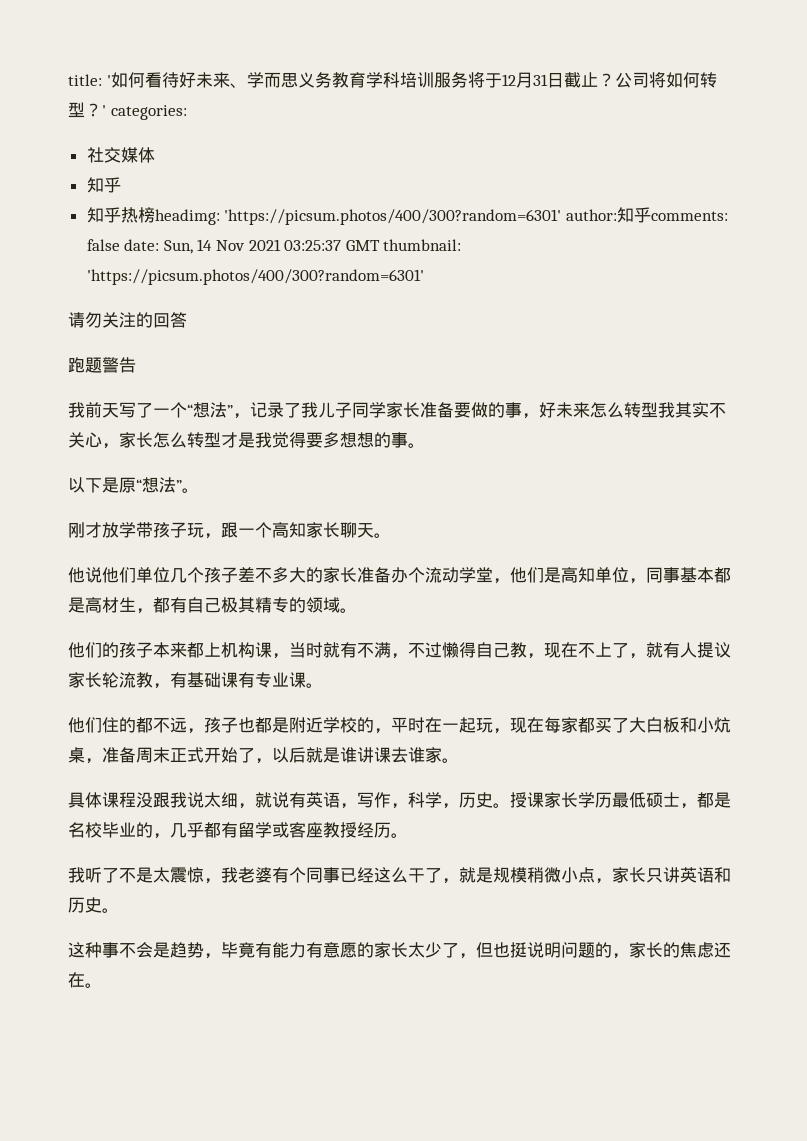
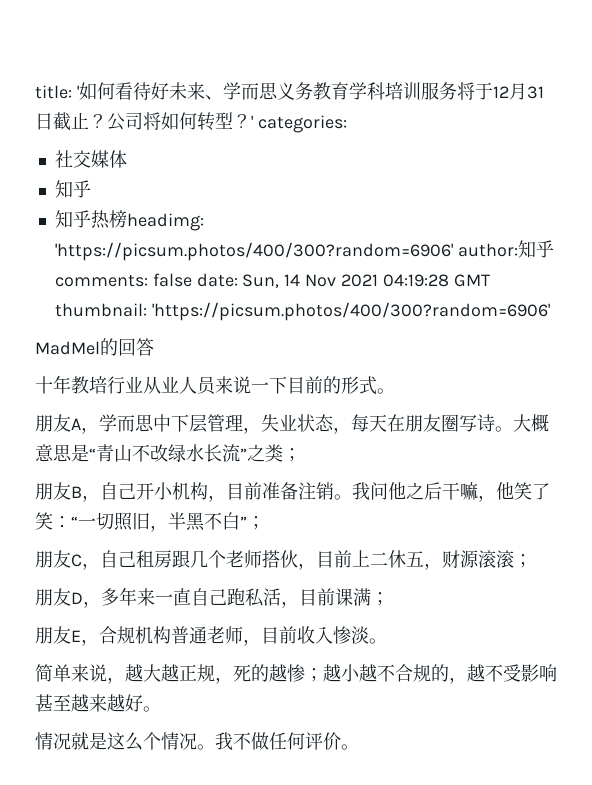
- 知乎热榜headimg: 'https://picsum.photos/400/300?random=6301' author:知乎comments: false date: Sun, 14 Nov 2021 03:25:37 GMT thumbnail: 'https://picsum.photos/400/300?random=6301'
- 请勿关注的回答
+ 知乎热榜headimg: 'https://picsum.photos/400/300?random=6906' author:知乎comments: false date: Sun, 14 Nov 2021 04:19:28 GMT thumbnail: 'https://picsum.photos/400/300?random=6906'
+ MadMel的回答
- 跑题警告
- 我前天写了一个“想法”，记录了我儿子同学家长准备要做的事，好未来怎么转型我其实不关心，家长怎么转型才是我觉得要多想想的事。
- 以下是原“想法”。
- 刚才放学带孩子玩，跟一个高知家长聊天。
- 他说他们单位几个孩子差不多大的家长准备办个流动学堂，他们是高知单位，同事基本都是高材生，都有自己极其精专的领域。
- 他们的孩子本来都上机构课，当时就有不满，不过懒得自己教，现在不上了，就有人提议家长轮流教，有基础课有专业课。
- 他们住的都不远，孩子也都是附近学校的，平时在一起玩，现在每家都买了大白板和小炕桌，准备周末正式开始了，以后就是谁讲课去谁家。
- 具体课程没跟我说太细，就说有英语，写作，科学，历史。授课家长学历最低硕士，都是名校毕业的，几乎都有留学或客座教授经历。
- 我听了不是太震惊，我老婆有个同事已经这么干了，就是规模稍微小点，家长只讲英语和历史。
- 这种事不会是趋势，毕竟有能力有意愿的家长太少了，但也挺说明问题的，家长的焦虑还在。
+ 十年教培行业从业人员来说一下目前的形式。
+ 朋友A，学而思中下层管理，失业状态，每天在朋友圈写诗。大概意思是“青山不改绿水长流”之类；
+ 朋友B，自己开小机构，目前准备注销。我问他之后干嘛，他笑了笑：“一切照旧，半黑不白”；
+ 朋友C，自己租房跟几个老师搭伙，目前上二休五，财源滚滚；
+ 朋友D，多年来一直自己跑私活，目前课满；
+ 朋友E，合规机构普通老师，目前收入惨淡。
+ 简单来说，越大越正规，死的越惨；越小越不合规的，越不受影响甚至越来越好。
+ 情况就是这么个情况。我不做任何评价。

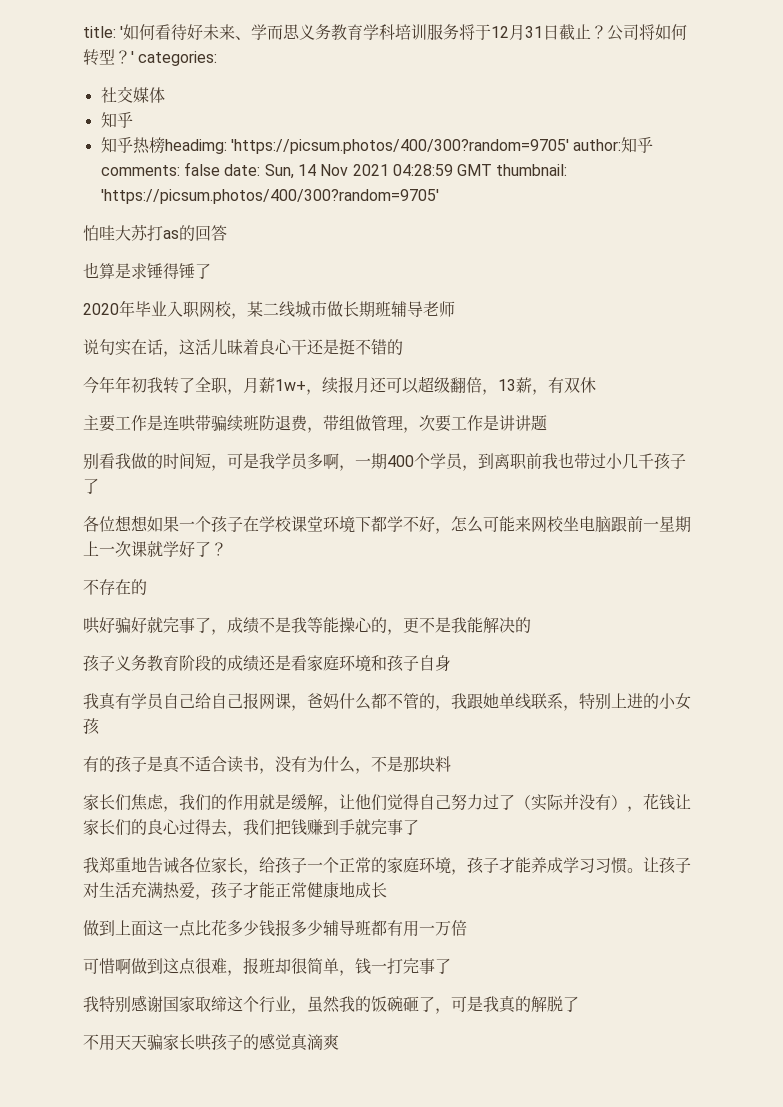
- 知乎热榜headimg: 'https://picsum.photos/400/300?random=6906' author:知乎comments: false date: Sun, 14 Nov 2021 04:19:28 GMT thumbnail: 'https://picsum.photos/400/300?random=6906'
- MadMel的回答
- 十年教培行业从业人员来说一下目前的形式。
- 朋友A，学而思中下层管理，失业状态，每天在朋友圈写诗。大概意思是“青山不改绿水长流”之类；
- 朋友B，自己开小机构，目前准备注销。我问他之后干嘛，他笑了笑：“一切照旧，半黑不白”；
- 朋友C，自己租房跟几个老师搭伙，目前上二休五，财源滚滚；
- 朋友D，多年来一直自己跑私活，目前课满；
- 朋友E，合规机构普通老师，目前收入惨淡。
- 简单来说，越大越正规，死的越惨；越小越不合规的，越不受影响甚至越来越好。
- 情况就是这么个情况。我不做任何评价。
+ 知乎热榜headimg: 'https://picsum.photos/400/300?random=9705' author:知乎comments: false date: Sun, 14 Nov 2021 04:28:59 GMT thumbnail: 'https://picsum.photos/400/300?random=9705'
+ 怕哇大苏打as的回答
+ 也算是求锤得锤了
+ 2020年毕业入职网校，某二线城市做长期班辅导老师
+ 说句实在话，这活儿昧着良心干还是挺不错的
+ 今年年初我转了全职，月薪1w+，续报月还可以超级翻倍，13薪，有双休
+ 主要工作是连哄带骗续班防退费，带组做管理，次要工作是讲讲题
+ 别看我做的时间短，可是我学员多啊，一期400个学员，到离职前我也带过小几千孩子了
+ 各位想想如果一个孩子在学校课堂环境下都学不好，怎么可能来网校坐电脑跟前一星期上一次课就学好了？
+ 不存在的
+ 哄好骗好就完事了，成绩不是我等能操心的，更不是我能解决的
+ 孩子义务教育阶段的成绩还是看家庭环境和孩子自身
+ 我真有学员自己给自己报网课，爸妈什么都不管的，我跟她单线联系，特别上进的小女孩
+ 有的孩子是真不适合读书，没有为什么，不是那块料
+ 家长们焦虑，我们的作用就是缓解，让他们觉得自己努力过了（实际并没有），花钱让家长们的良心过得去，我们把钱赚到手就完事了
+ 我郑重地告诫各位家长，给孩子一个正常的家庭环境，孩子才能养成学习习惯。让孩子对生活充满热爱，孩子才能正常健康地成长
+ 做到上面这一点比花多少钱报多少辅导班都有用一万倍
+ 可惜啊做到这点很难，报班却很简单，钱一打完事了
+ 我特别感谢国家取缔这个行业，虽然我的饭碗砸了，可是我真的解脱了
+ 不用天天骗家长哄孩子的感觉真滴爽

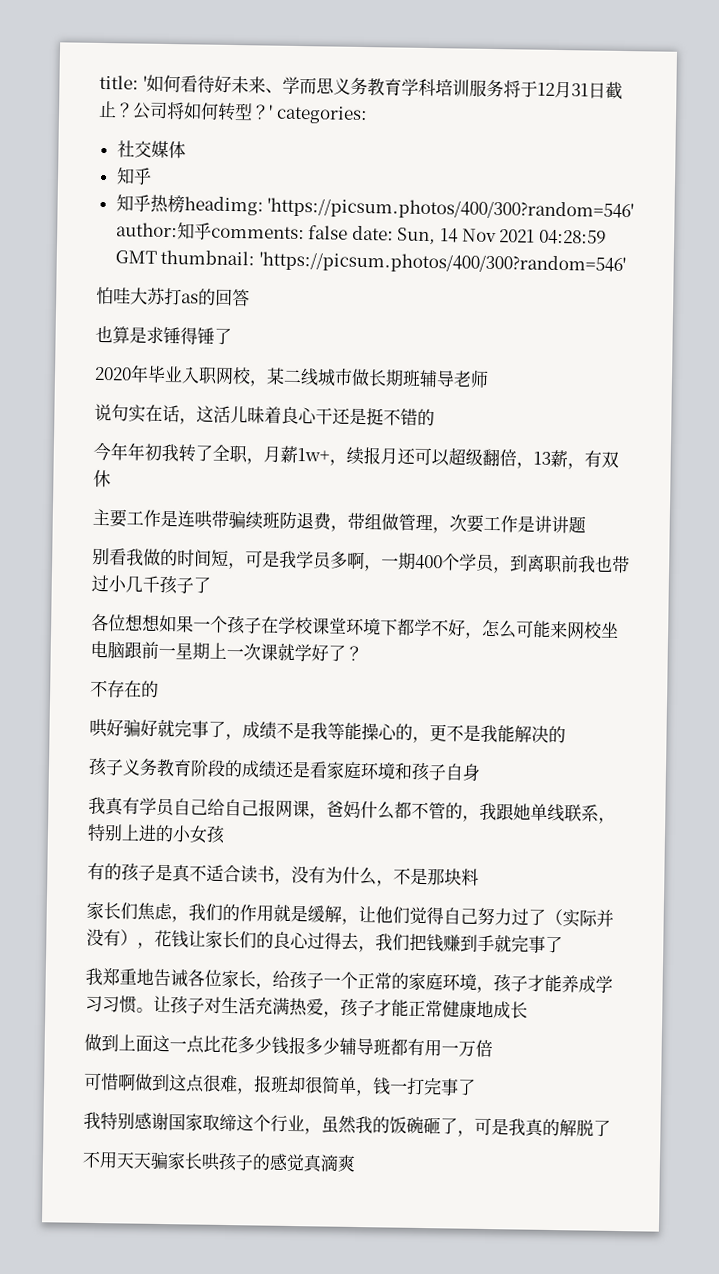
- 知乎热榜headimg: 'https://picsum.photos/400/300?random=9705' author:知乎comments: false date: Sun, 14 Nov 2021 04:28:59 GMT thumbnail: 'https://picsum.photos/400/300?random=9705'
+ 知乎热榜headimg: 'https://picsum.photos/400/300?random=546' author:知乎comments: false date: Sun, 14 Nov 2021 04:28:59 GMT thumbnail: 'https://picsum.photos/400/300?random=546'

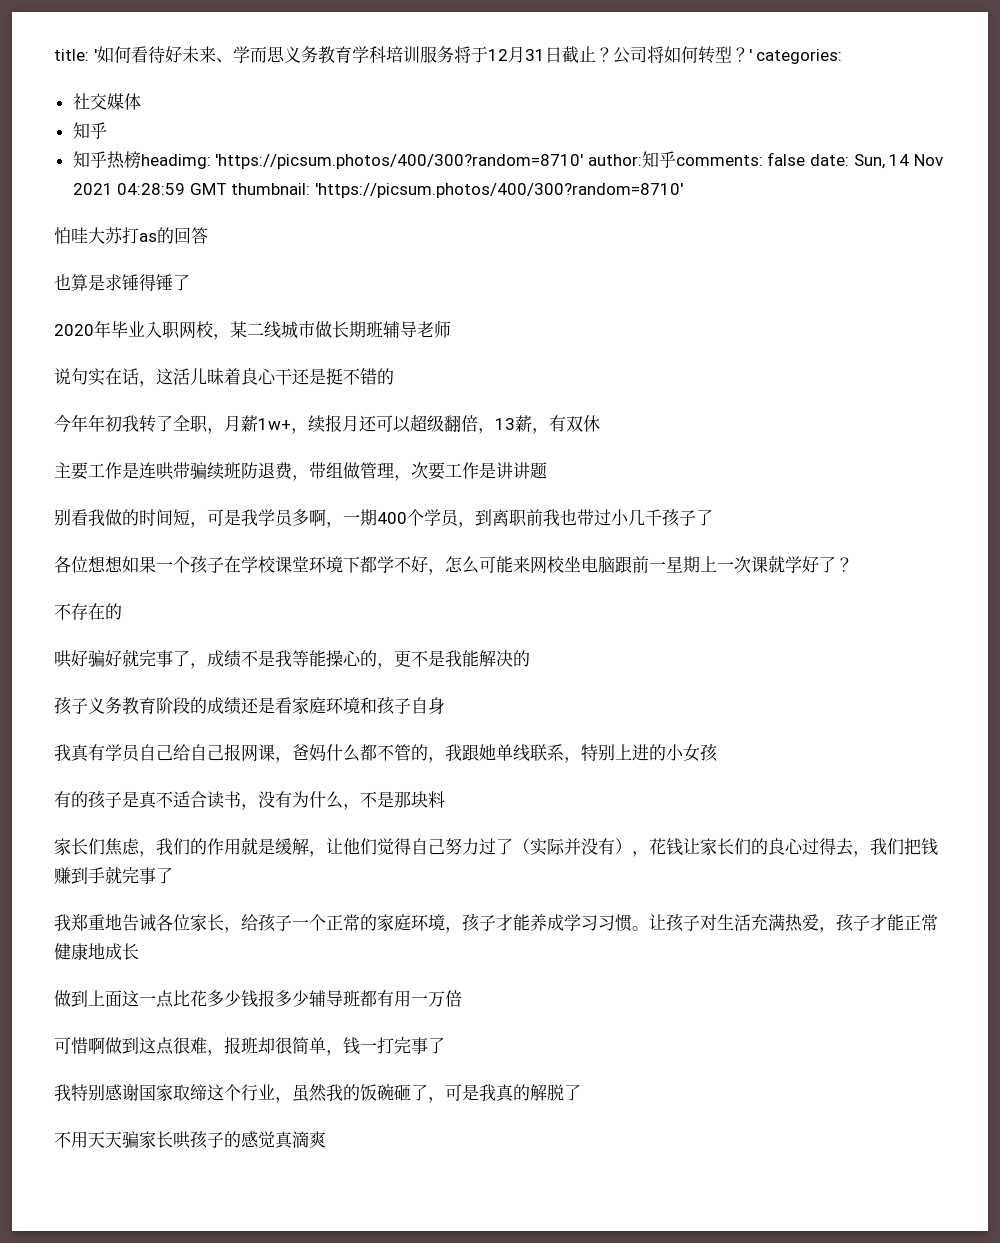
- 知乎热榜headimg: 'https://picsum.photos/400/300?random=546' author:知乎comments: false date: Sun, 14 Nov 2021 04:28:59 GMT thumbnail: 'https://picsum.photos/400/300?random=546'
+ 知乎热榜headimg: 'https://picsum.photos/400/300?random=8710' author:知乎comments: false date: Sun, 14 Nov 2021 04:28:59 GMT thumbnail: 'https://picsum.photos/400/300?random=8710'

